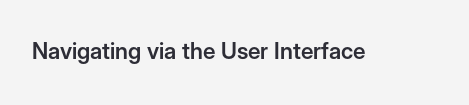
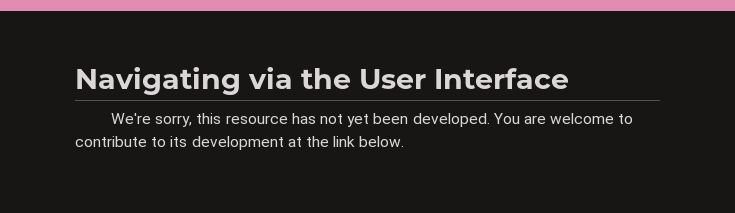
+ We're sorry, this resource has not yet been developed. You are welcome to contribute to its development at the link below.

